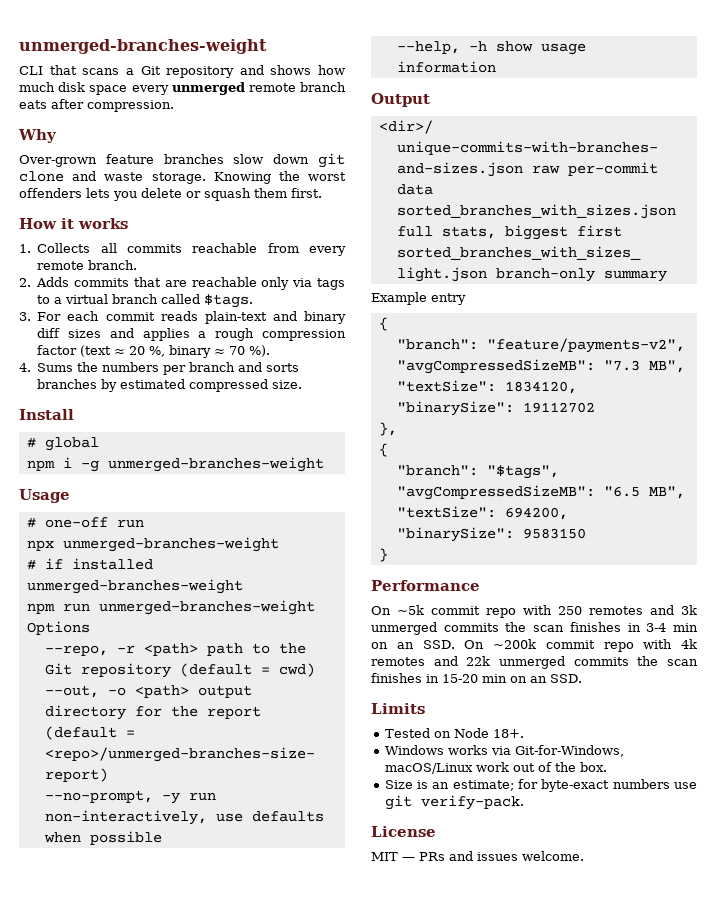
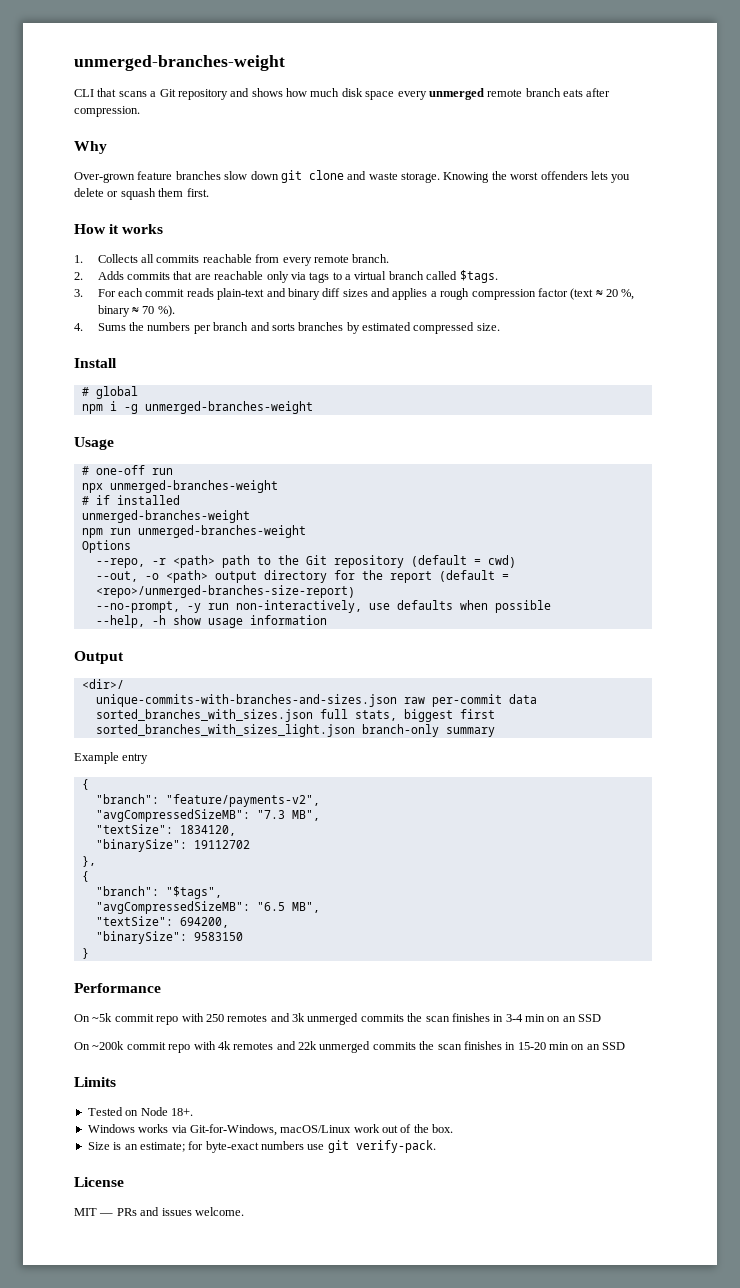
- On ~5k commit repo with 250 remotes and 3k unmerged commits the scan finishes in 3-4 min on an SSD. On ~200k commit repo with 4k remotes and 22k unmerged commits the scan finishes in 15-20 min on an SSD.
+ On ~5k commit repo with 250 remotes and 3k unmerged commits the scan finishes in 3-4 min on an SSD
+ On ~200k commit repo with 4k remotes and 22k unmerged commits the scan finishes in 15-20 min on an SSD

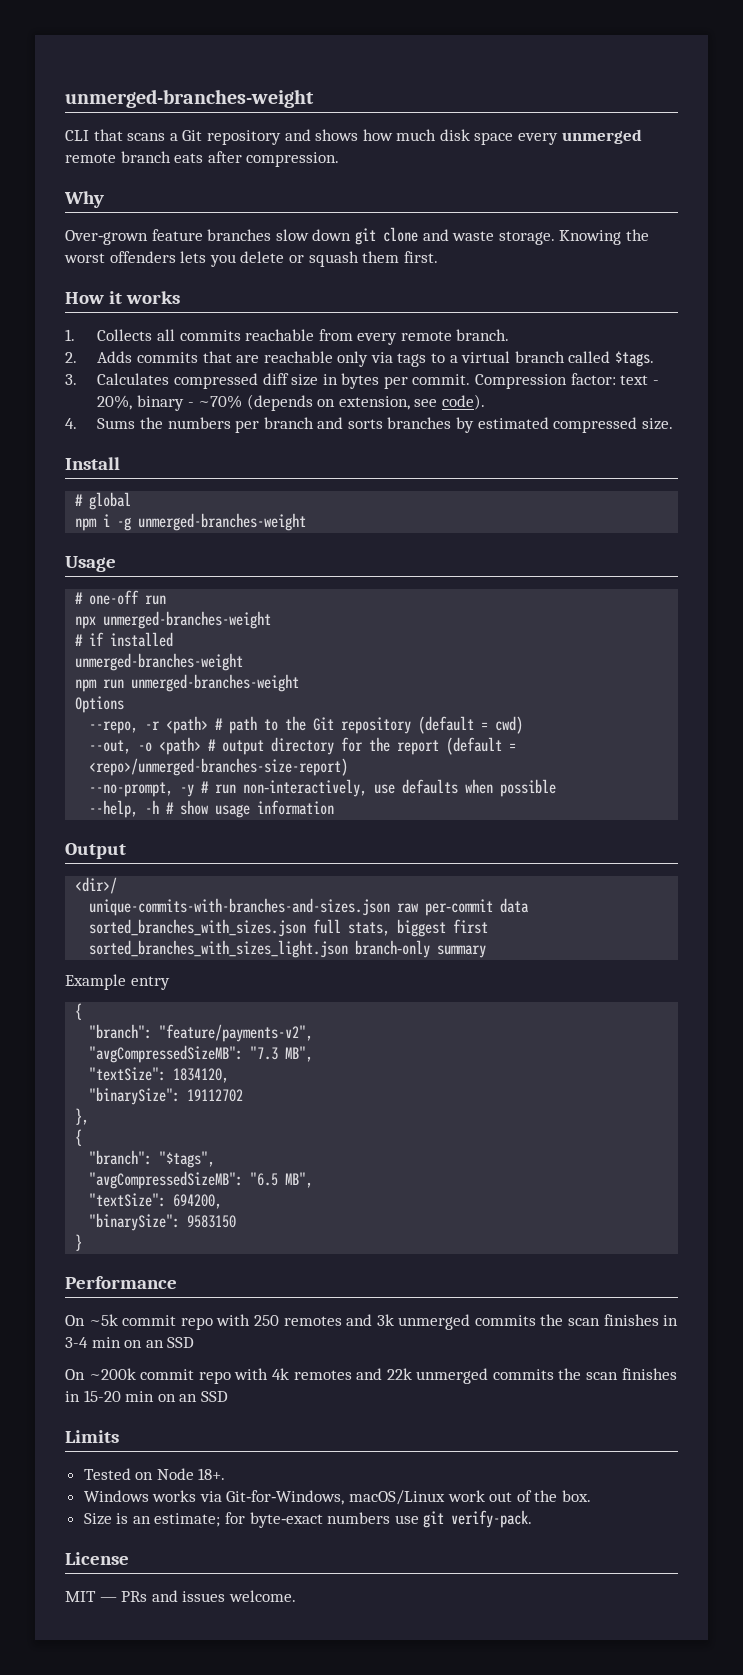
- 3. For each commit reads plain‑text and binary diff sizes and applies a rough compression factor (text ≈ 20 %, binary ≈ 70 %).
+ 3. Calculates compressed diff size in bytes per commit. Compression factor: text - 20%, binary - ~70% (depends on extension, see code).
- --repo, -r <path> path to the Git repository (default = cwd)
+ --repo, -r <path> # path to the Git repository (default = cwd)
- --out, -o <path> output directory for the report (default = <repo>/unmerged-branches-size-report)
+ --out, -o <path> # output directory for the report (default = <repo>/unmerged-branches-size-report)
- --no-prompt, -y run non‑interactively, use defaults when possible
+ --no-prompt, -y # run non‑interactively, use defaults when possible
- --help, -h show usage information
+ --help, -h # show usage information

